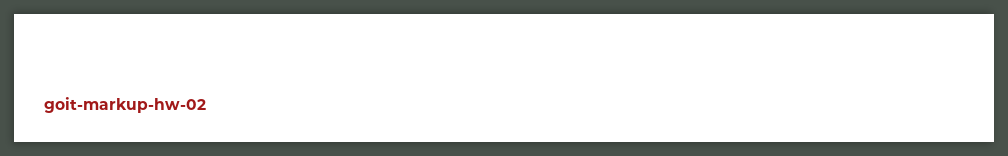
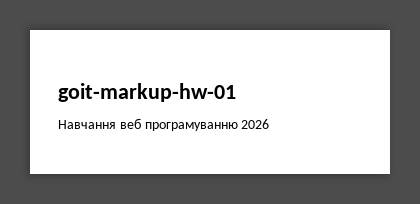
- goit-markup-hw-02
+ goit-markup-hw-01
+ Навчання веб програмуванню 2026

